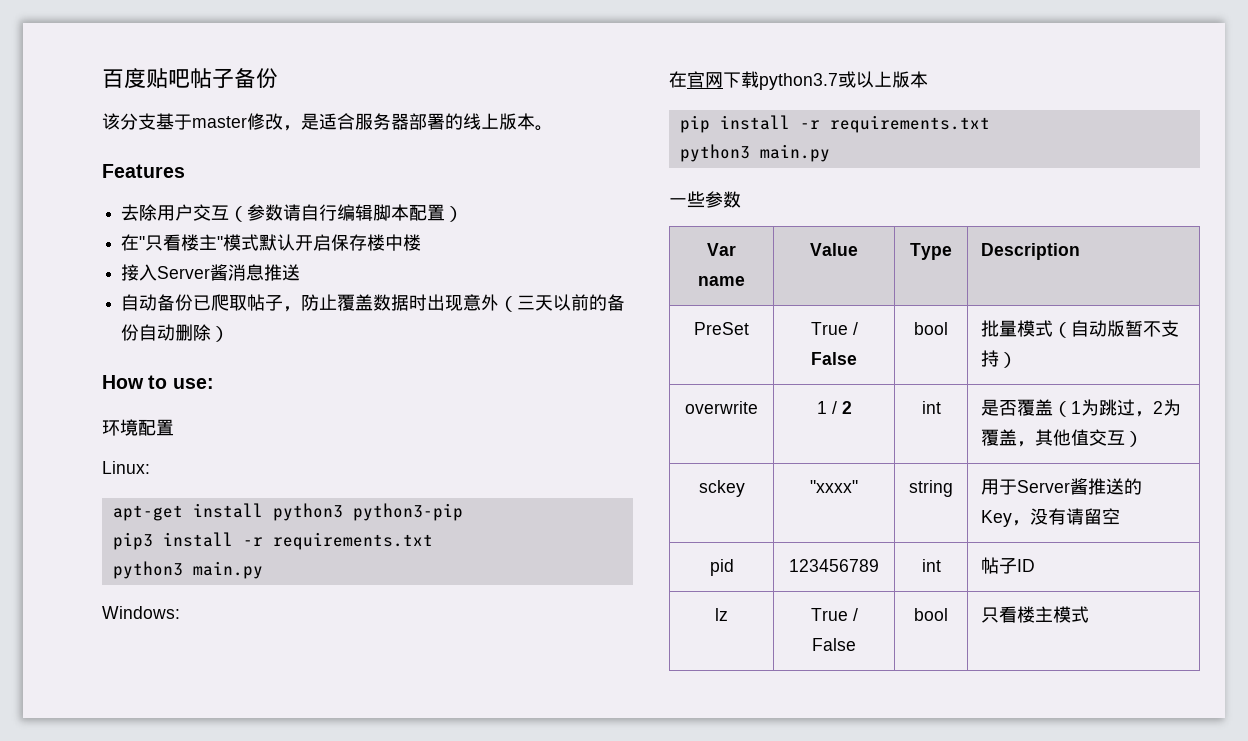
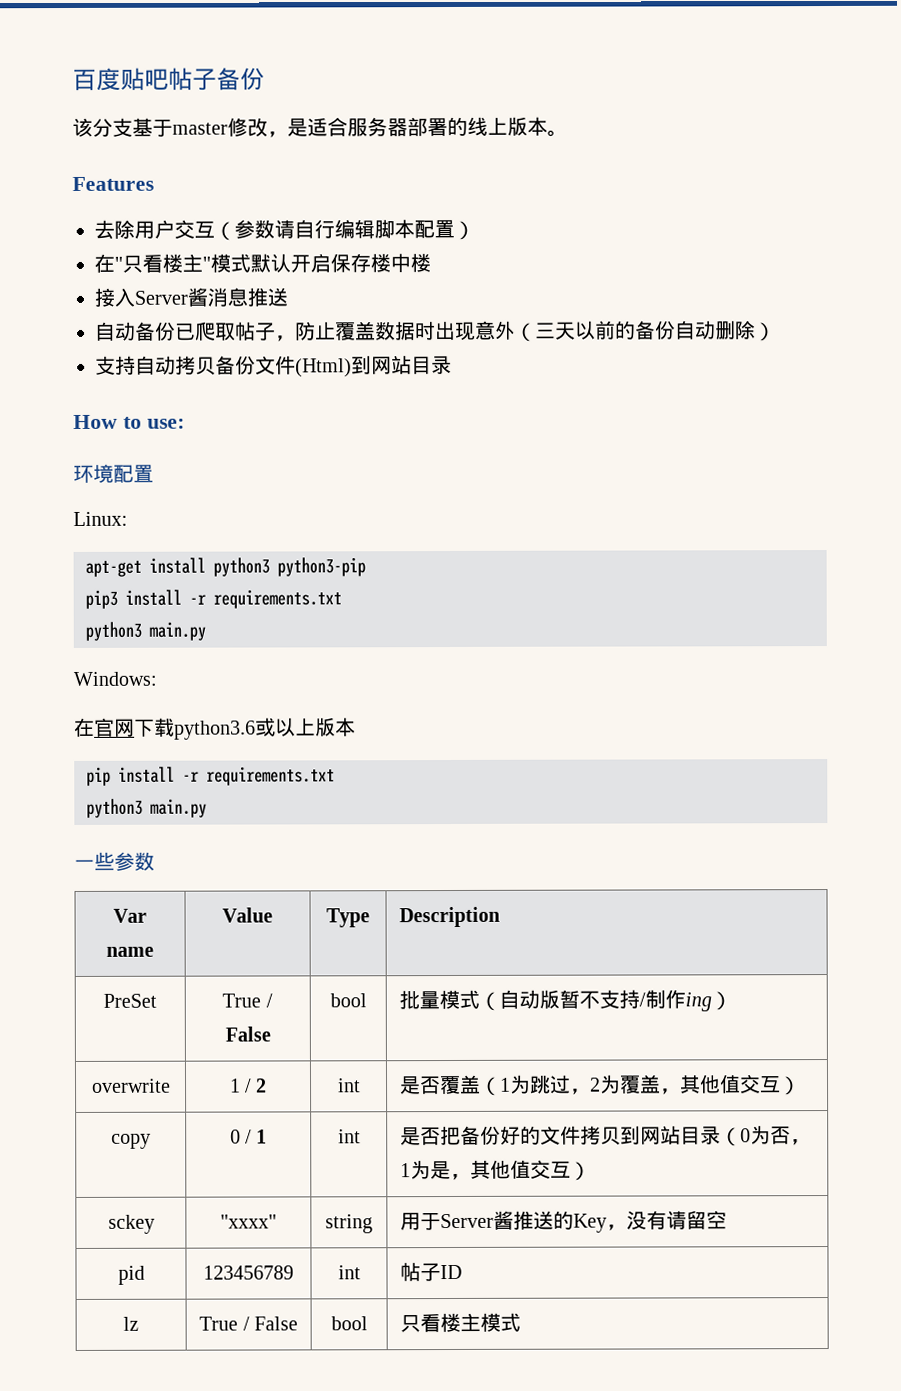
+ 支持自动拷贝备份文件(Html)到网站目录
- 在官网下载python3.7或以上版本
+ 在官网下载python3.6或以上版本
- PreSet | True / False | bool | 批量模式（自动版暂不支持）
+ PreSet | True / False | bool | 批量模式（自动版暂不支持/制作ing）
+ copy | 0 / 1 | int | 是否把备份好的文件拷贝到网站目录（0为否，1为是，其他值交互）

